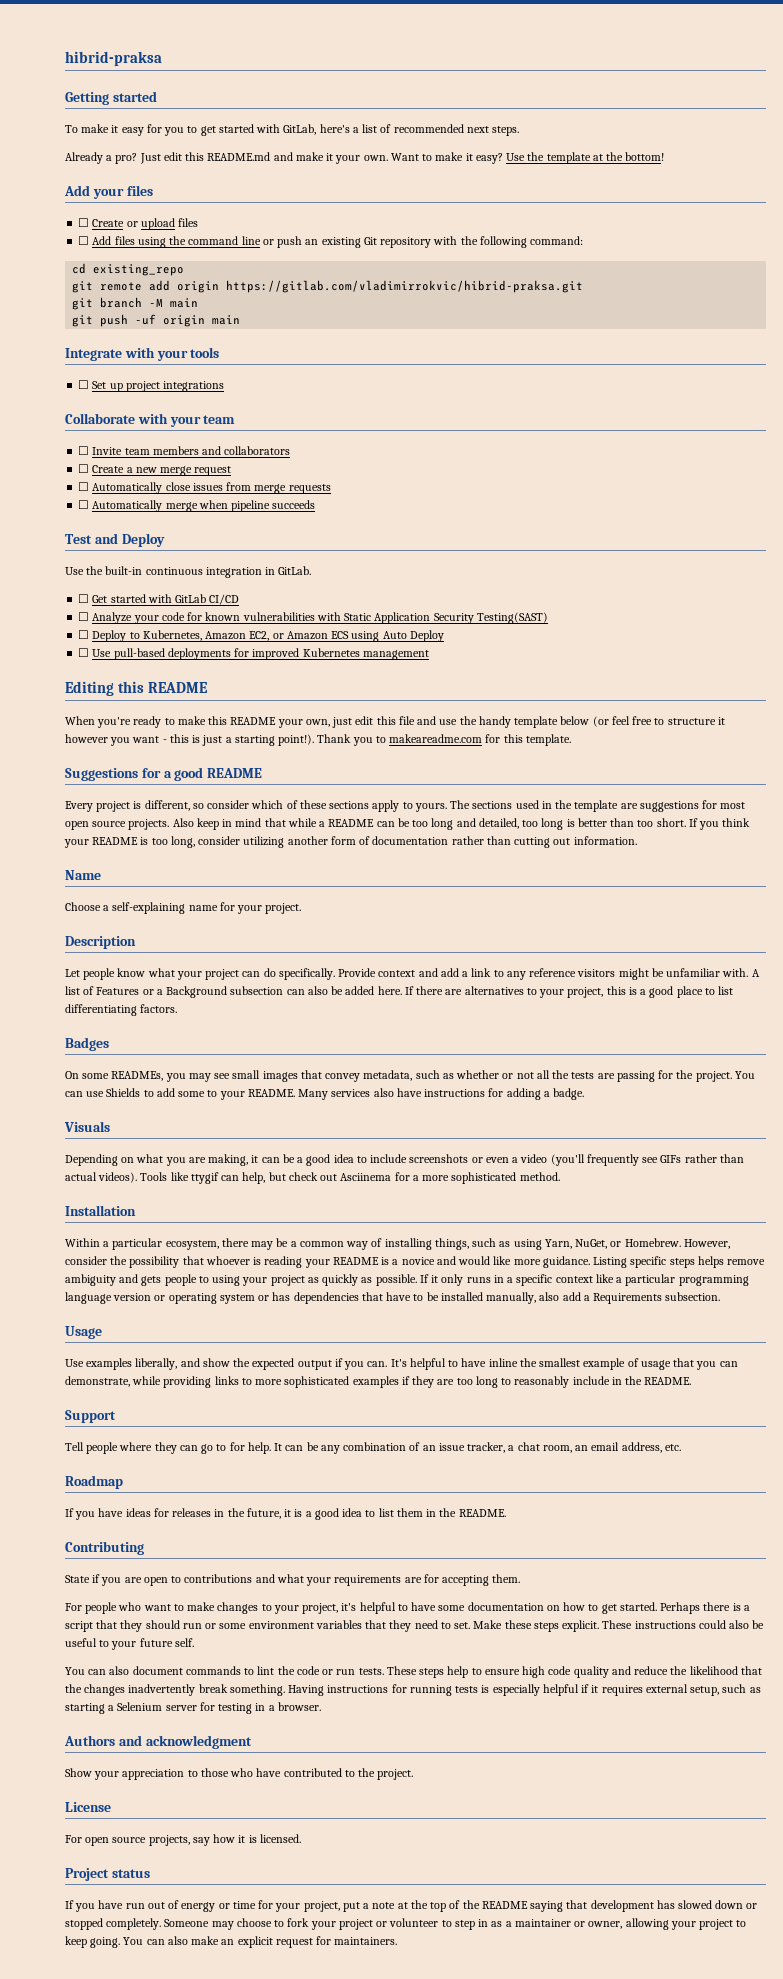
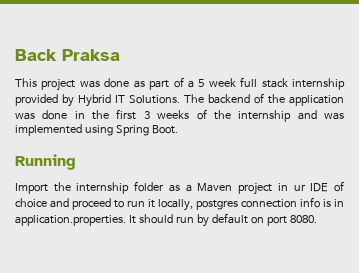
- hibrid-praksa
- Getting started
- To make it easy for you to get started with GitLab, here's a list of recommended next steps.
- Already a pro? Just edit this README.md and make it your own. Want to make it easy? Use the template at the bottom!
- Add your files
- ☐ Create or upload files
- ☐ Add files using the command line or push an existing Git repository with the following command:
- cd existing_repo
- git remote add origin https://gitlab.com/vladimirrokvic/hibrid-praksa.git
- git branch -M main
- git push -uf origin main
- Integrate with your tools
- ☐ Set up project integrations
- Collaborate with your team
- ☐ Invite team members and collaborators
- ☐ Create a new merge request
- ☐ Automatically close issues from merge requests
- ☐ Automatically merge when pipeline succeeds
- Test and Deploy
- Use the built-in continuous integration in GitLab.
- ☐ Get started with GitLab CI/CD
- ☐ Analyze your code for known vulnerabilities with Static Application Security Testing(SAST)
- ☐ Deploy to Kubernetes, Amazon EC2, or Amazon ECS using Auto Deploy
- ☐ Use pull-based deployments for improved Kubernetes management
- Editing this README
- When you're ready to make this README your own, just edit this file and use the handy template below (or feel free to structure it however you want - this is just a starting point!). Thank you to makeareadme.com for this template.
- Suggestions for a good README
- Every project is different, so consider which of these sections apply to yours. The sections used in the template are suggestions for most open source projects. Also keep in mind that while a README can be too long and detailed, too long is better than too short. If you think your README is too long, consider utilizing another form of documentation rather than cutting out information.
- Name
- Choose a self-explaining name for your project.
- Description
- Let people know what your project can do specifically. Provide context and add a link to any reference visitors might be unfamiliar with. A list of Features or a Background subsection can also be added here. If there are alternatives to your project, this is a good place to list differentiating factors.
- Badges
- On some READMEs, you may see small images that convey metadata, such as whether or not all the tests are passing for the project. You can use Shields to add some to your README. Many services also have instructions for adding a badge.
- Visuals
- Depending on what you are making, it can be a good idea to include screenshots or even a video (you'll frequently see GIFs rather than actual videos). Tools like ttygif can help, but check out Asciinema for a more sophisticated method.
- Installation
- Within a particular ecosystem, there may be a common way of installing things, such as using Yarn, NuGet, or Homebrew. However, consider the possibility that whoever is reading your README is a novice and would like more guidance. Listing specific steps helps remove ambiguity and gets people to using your project as quickly as possible. If it only runs in a specific context like a particular programming language version or operating system or has dependencies that have to be installed manually, also add a Requirements subsection.
- Usage
- Use examples liberally, and show the expected output if you can. It's helpful to have inline the smallest example of usage that you can demonstrate, while providing links to more sophisticated examples if they are too long to reasonably include in the README.
- Support
- Tell people where they can go to for help. It can be any combination of an issue tracker, a chat room, an email address, etc.
- Roadmap
- If you have ideas for releases in the future, it is a good idea to list them in the README.
- Contributing
- State if you are open to contributions and what your requirements are for accepting them.
- For people who want to make changes to your project, it's helpful to have some documentation on how to get started. Perhaps there is a script that they should run or some environment variables that they need to set. Make these steps explicit. These instructions could also be useful to your future self.
- You can also document commands to lint the code or run tests. These steps help to ensure high code quality and reduce the likelihood that the changes inadvertently break something. Having instructions for running tests is especially helpful if it requires external setup, such as starting a Selenium server for testing in a browser.
- Authors and acknowledgment
- Show your appreciation to those who have contributed to the project.
- License
- For open source projects, say how it is licensed.
- Project status
- If you have run out of energy or time for your project, put a note at the top of the README saying that development has slowed down or stopped completely. Someone may choose to fork your project or volunteer to step in as a maintainer or owner, allowing your project to keep going. You can also make an explicit request for maintainers.
+ Back Praksa
+ This project was done as part of a 5 week full stack internship provided by Hybrid IT Solutions. The backend of the application was done in the first 3 weeks of the internship and was implemented using Spring Boot.
+ Running
+ Import the internship folder as a Maven project in ur IDE of choice and proceed to run it locally, postgres connection info is in application.properties. It should run by default on port 8080.

